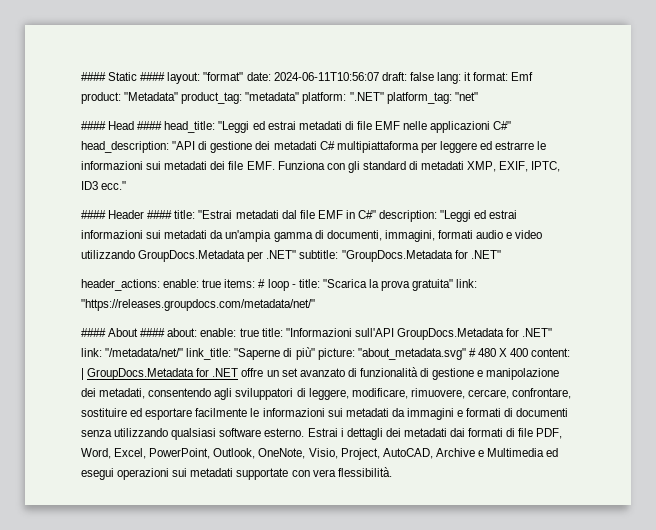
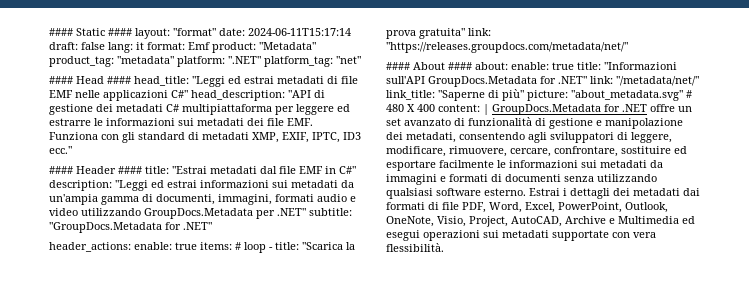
- #### Static #### layout: "format" date: 2024-06-11T10:56:07 draft: false lang: it format: Emf product: "Metadata" product_tag: "metadata" platform: ".NET" platform_tag: "net"
+ #### Static #### layout: "format" date: 2024-06-11T15:17:14 draft: false lang: it format: Emf product: "Metadata" product_tag: "metadata" platform: ".NET" platform_tag: "net"

